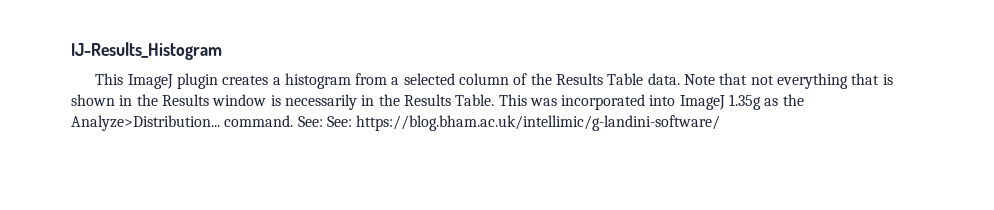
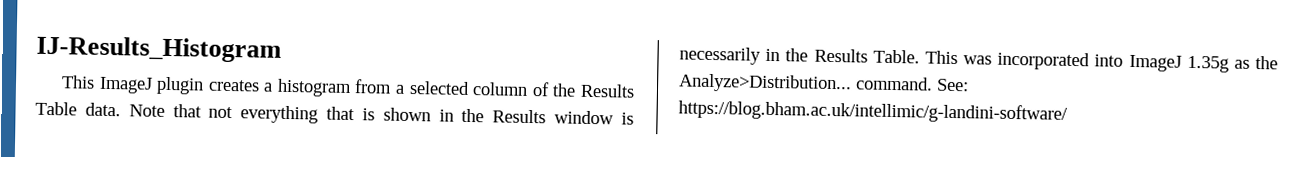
- See: See: https://blog.bham.ac.uk/intellimic/g-landini-software/
+ See: https://blog.bham.ac.uk/intellimic/g-landini-software/

